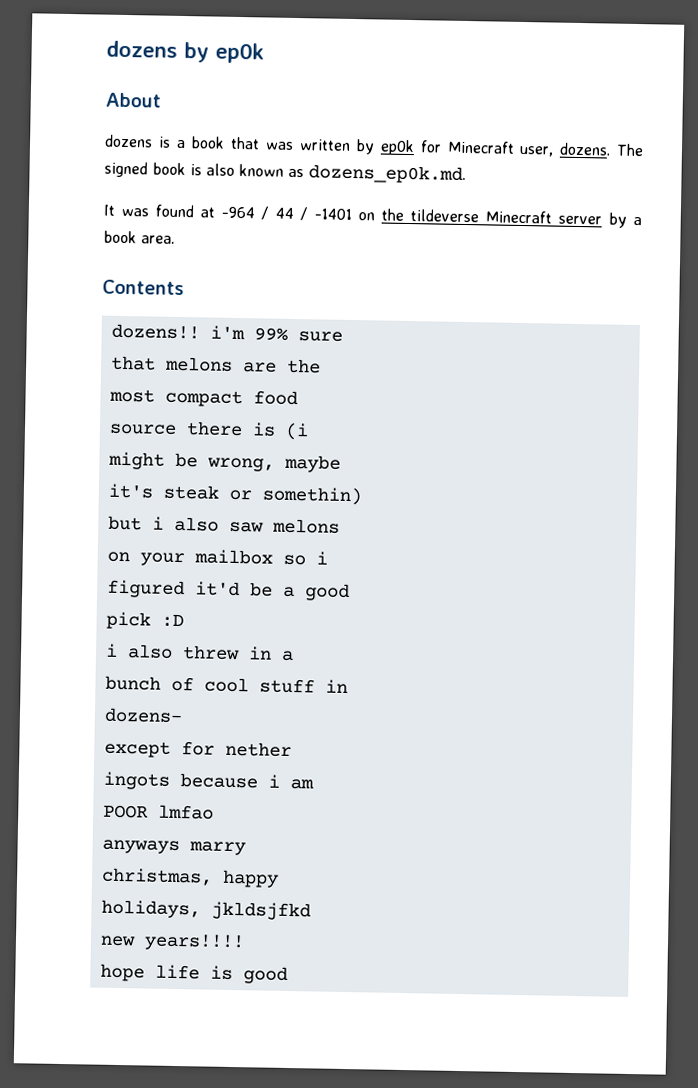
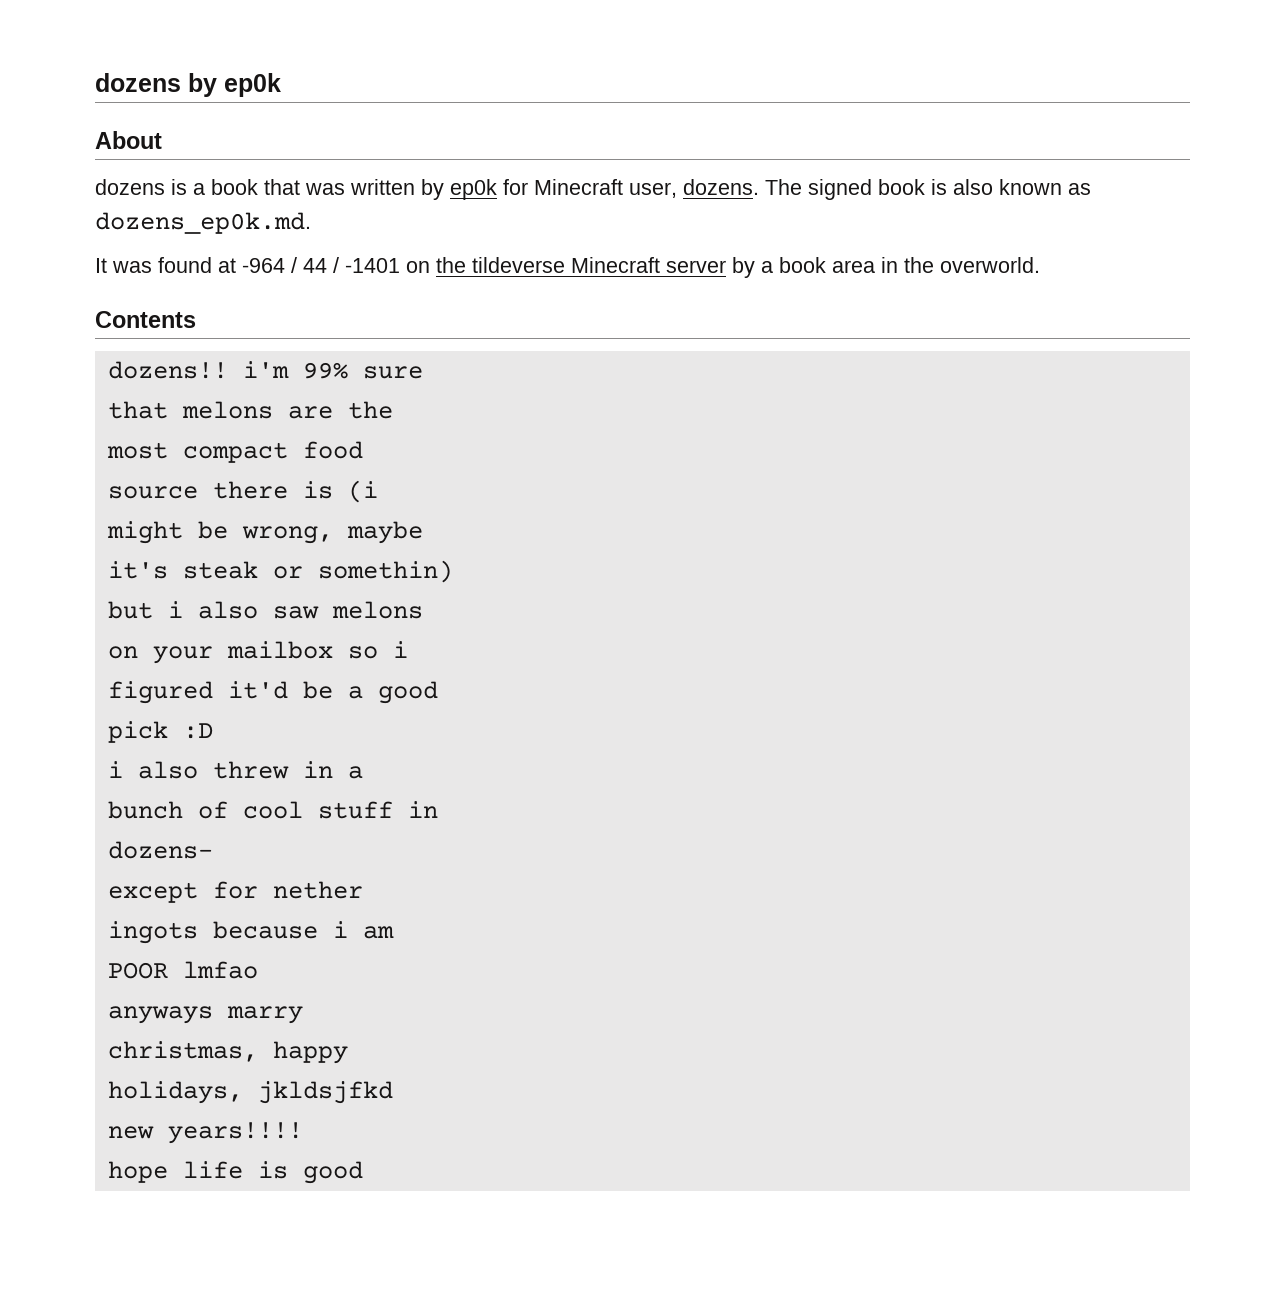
- It was found at -964 / 44 / -1401 on the tildeverse Minecraft server by a book area.
+ It was found at -964 / 44 / -1401 on the tildeverse Minecraft server by a book area in the overworld.

